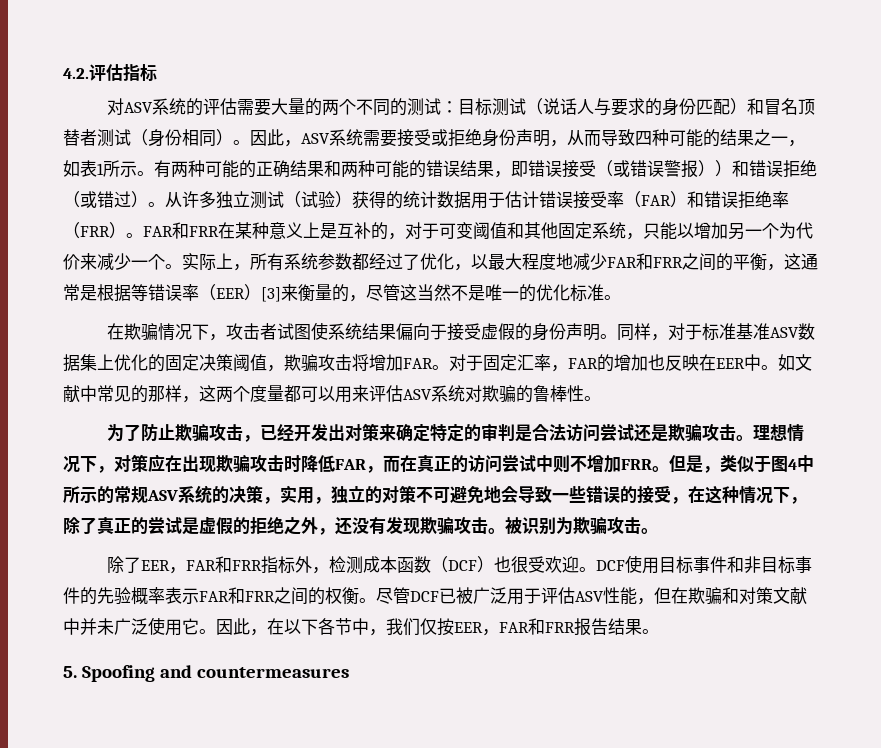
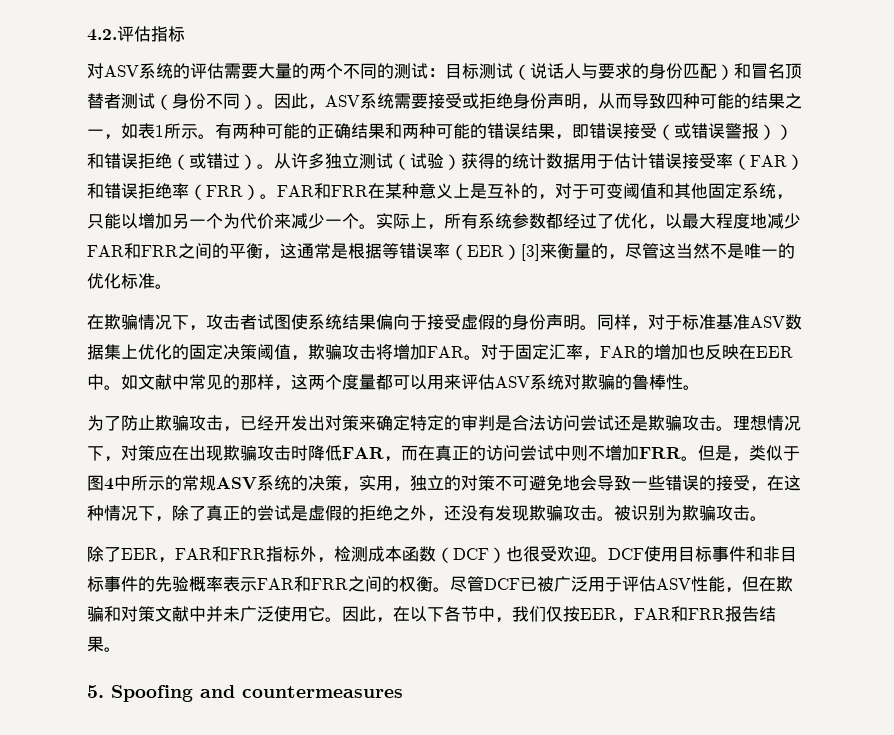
- 对ASV系统的评估需要大量的两个不同的测试：目标测试（说话人与要求的身份匹配）和冒名顶替者测试（身份相同）。
+ 对ASV系统的评估需要大量的两个不同的测试：目标测试（说话人与要求的身份匹配）和冒名顶替者测试（身份不同）。

